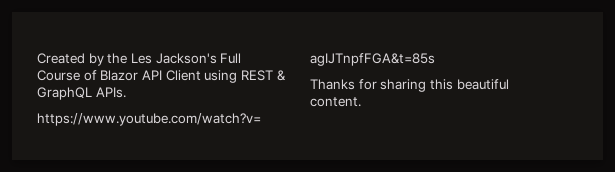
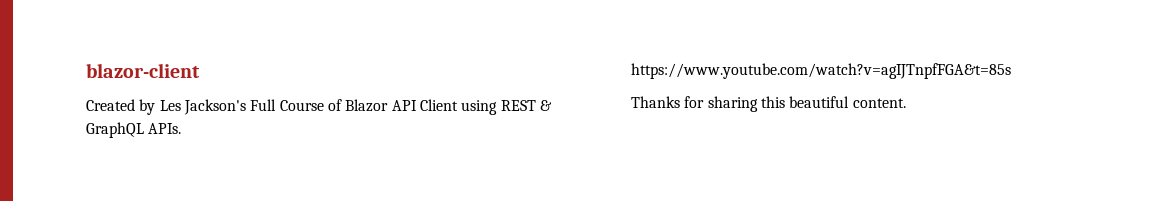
+ blazor-client
- Created by the Les Jackson's Full Course of Blazor API Client using REST & GraphQL APIs.
+ Created by Les Jackson's Full Course of Blazor API Client using REST & GraphQL APIs.

